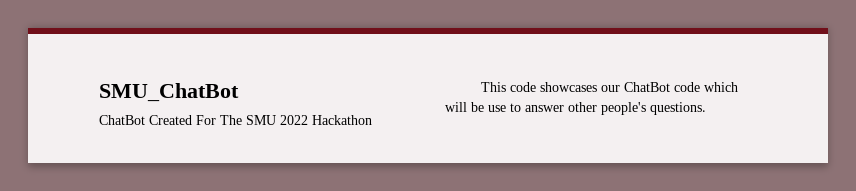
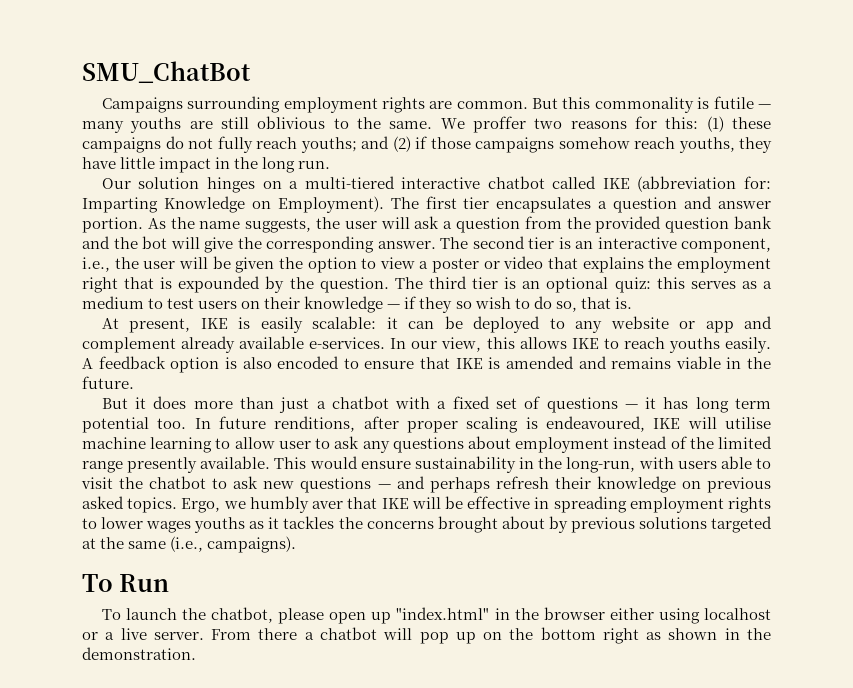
- ChatBot Created For The SMU 2022 Hackathon
- This code showcases our ChatBot code which will be use to answer other people's questions.
+ Campaigns surrounding employment rights are common. But this commonality is futile — many youths are still oblivious to the same. We proffer two reasons for this: (1) these campaigns do not fully reach youths; and (2) if those campaigns somehow reach youths, they have little impact in the long run.
+ Our solution hinges on a multi-tiered interactive chatbot called IKE (abbreviation for: Imparting Knowledge on Employment). The first tier encapsulates a question and answer portion. As the name suggests, the user will ask a question from the provided question bank and the bot will give the corresponding answer. The second tier is an interactive component, i.e., the user will be given the option to view a poster or video that explains the employment right that is expounded by the question. The third tier is an optional quiz: this serves as a medium to test users on their knowledge — if they so wish to do so, that is.
+ At present, IKE is easily scalable: it can be deployed to any website or app and complement already available e-services. In our view, this allows IKE to reach youths easily. A feedback option is also encoded to ensure that IKE is amended and remains viable in the future.
+ But it does more than just a chatbot with a fixed set of questions — it has long term potential too. In future renditions, after proper scaling is endeavoured, IKE will utilise machine learning to allow user to ask any questions about employment instead of the limited range presently available. This would ensure sustainability in the long-run, with users able to visit the chatbot to ask new questions — and perhaps refresh their knowledge on previous asked topics. Ergo, we humbly aver that IKE will be effective in spreading employment rights to lower wages youths as it tackles the concerns brought about by previous solutions targeted at the same (i.e., campaigns).
+ To Run
+ To launch the chatbot, please open up "index.html" in the browser either using localhost or a live server. From there a chatbot will pop up on the bottom right as shown in the demonstration.

